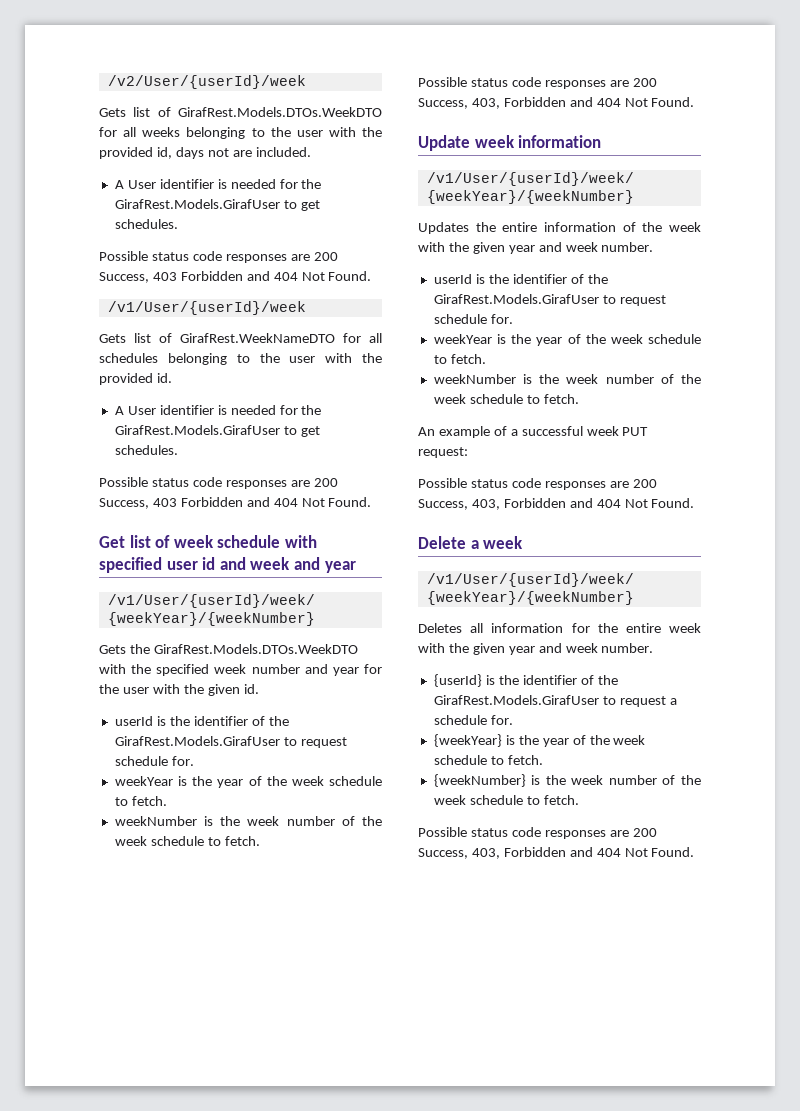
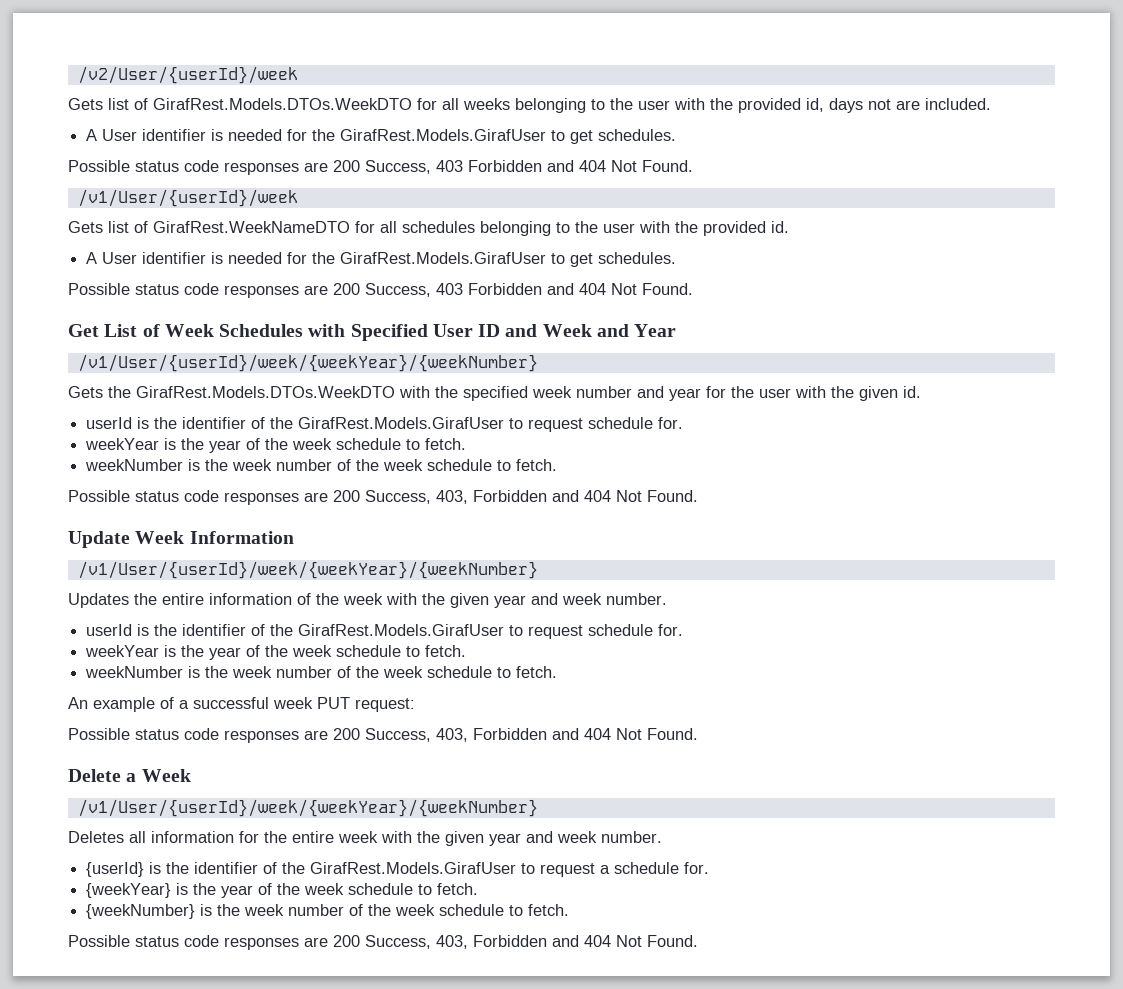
- Get list of week schedule with specified user id and week and year
+ Get List of Week Schedules with Specified User ID and Week and Year
- Update week information
+ Update Week Information
- Delete a week
+ Delete a Week

